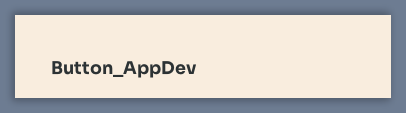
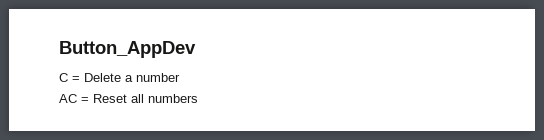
+ C = Delete a number
+ AC = Reset all numbers

